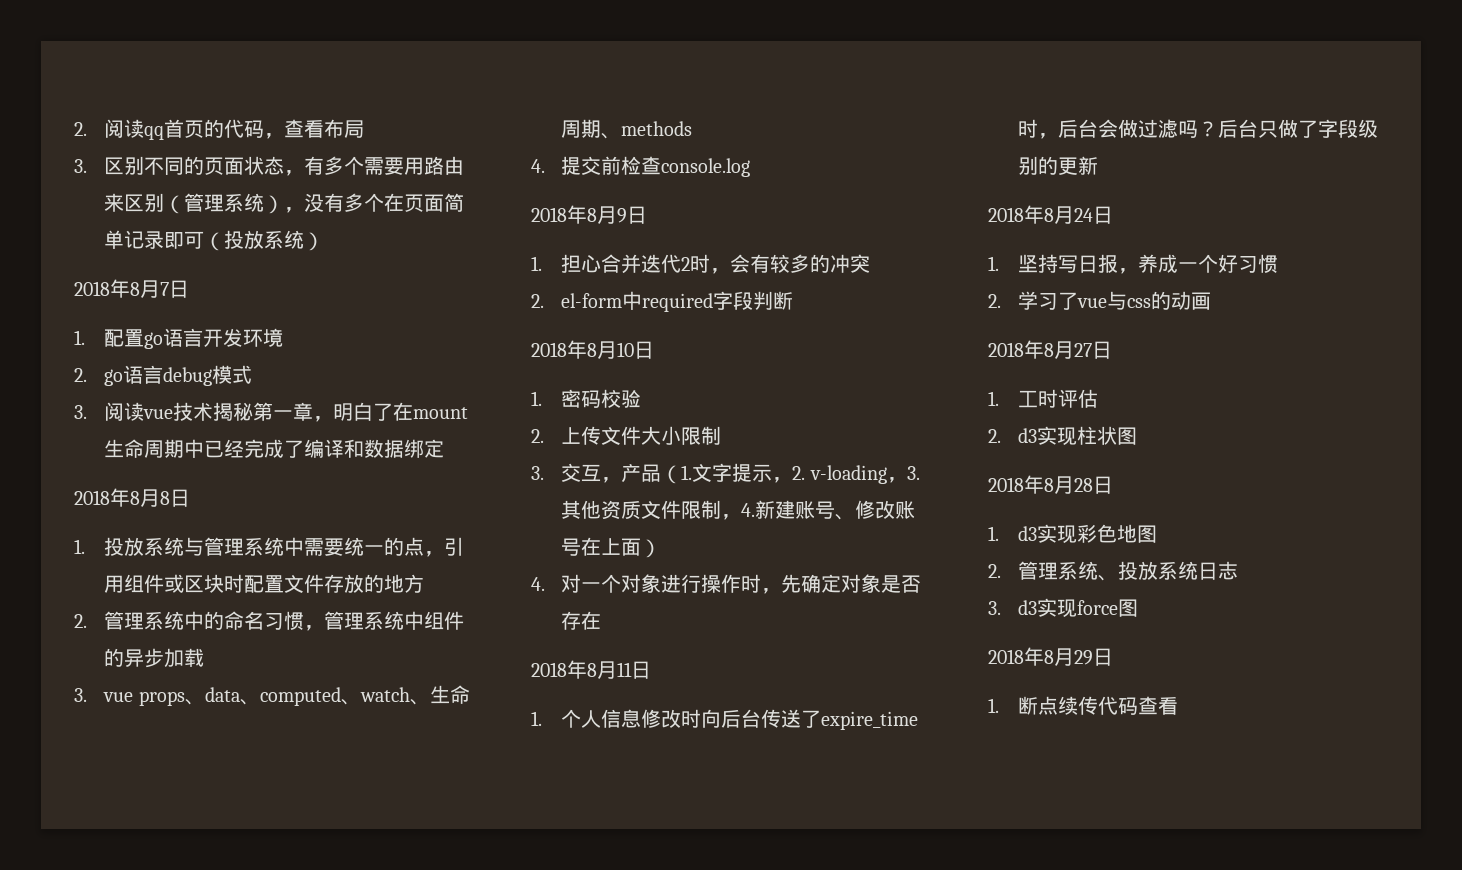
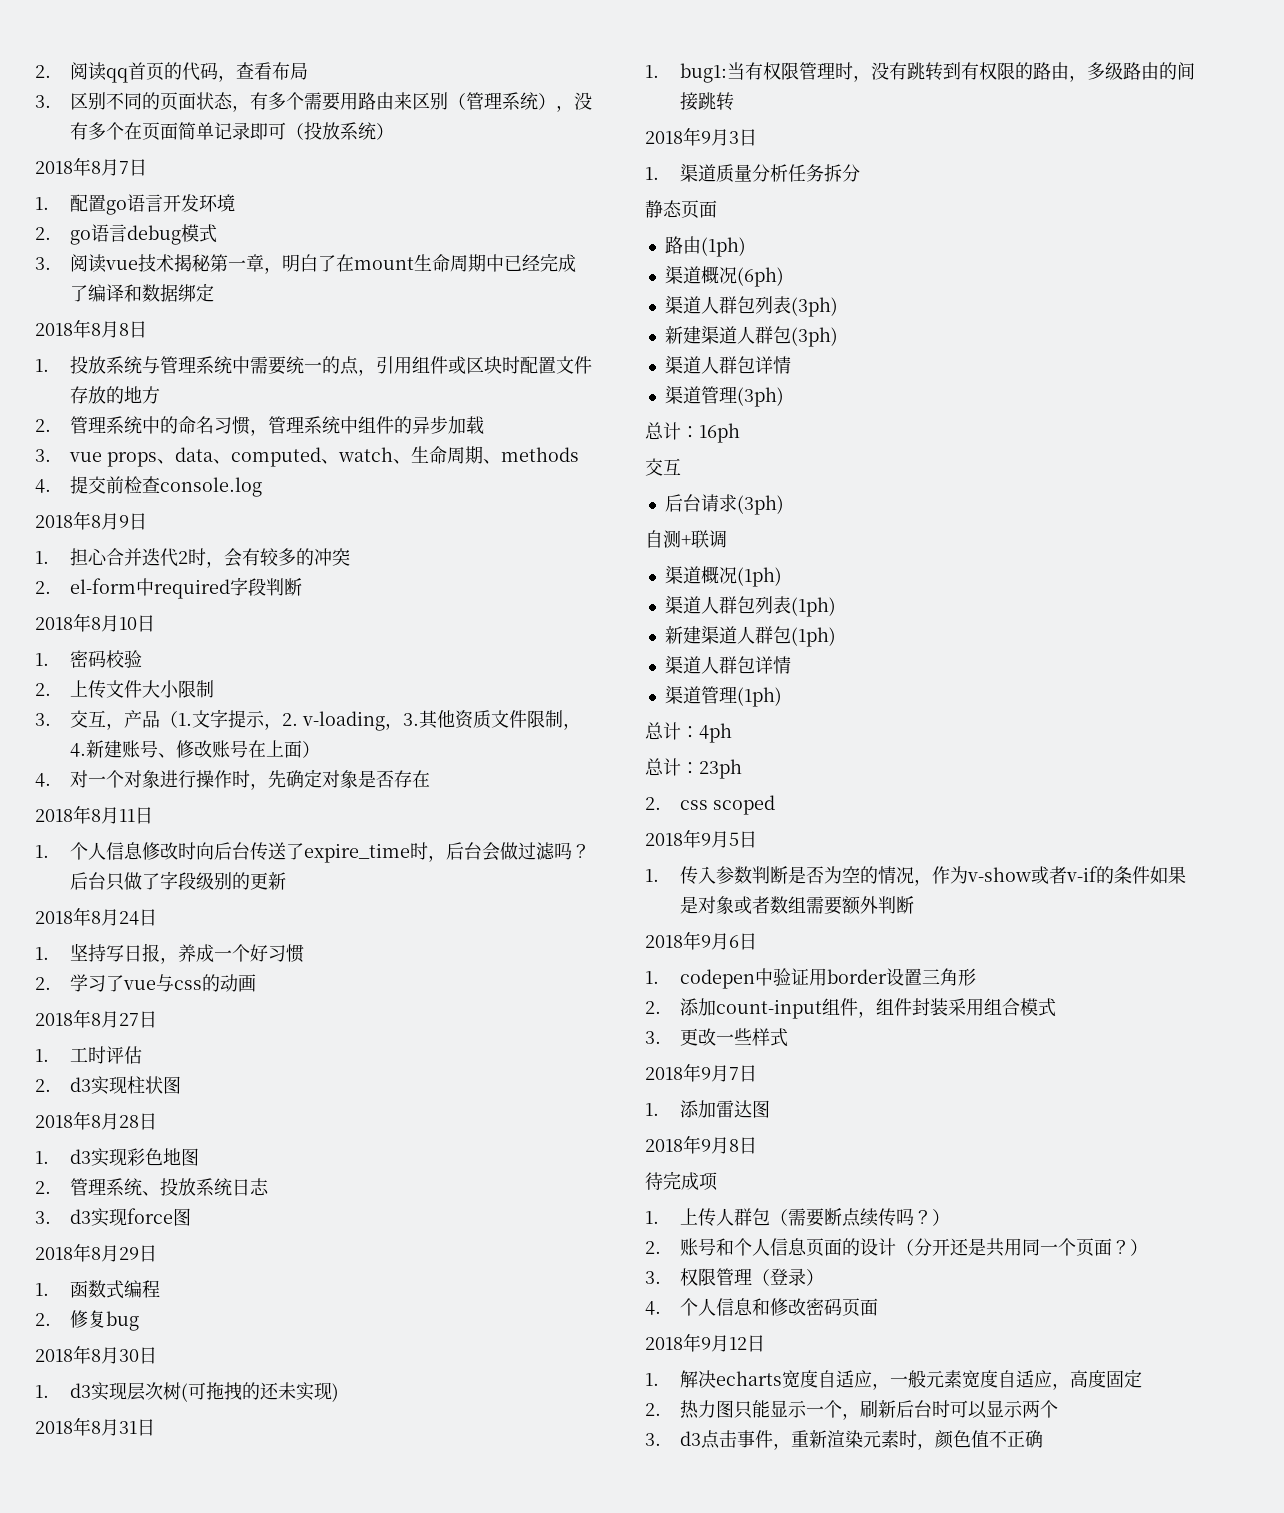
- 1.断点续传代码查看
+ 1.函数式编程
+ 2.修复bug
+ 2018年8月30日
+ 1. d3实现层次树(可拖拽的还未实现)
+ 2018年8月31日
+ 1. bug1:当有权限管理时，没有跳转到有权限的路由，多级路由的间接跳转
+ 2018年9月3日
+ 1.渠道质量分析任务拆分
+ 静态页面
+ 路由(1ph)
+ 渠道概况(6ph)
+ 渠道人群包列表(3ph)
+ 新建渠道人群包(3ph)
+ 渠道人群包详情
+ 渠道管理(3ph)
+ 总计：16ph
+ 交互
+ 后台请求(3ph)
+ 自测+联调
+ 渠道概况(1ph)
+ 渠道人群包列表(1ph)
+ 新建渠道人群包(1ph)
+ 渠道人群包详情
+ 渠道管理(1ph)
+ 总计：4ph
+ 总计：23ph
+ 2. css scoped
+ 2018年9月5日
+ 1.传入参数判断是否为空的情况，作为v-show或者v-if的条件如果是对象或者数组需要额外判断
+ 2018年9月6日
+ 1. codepen中验证用border设置三角形
+ 2.添加count-input组件，组件封装采用组合模式
+ 3.更改一些样式
+ 2018年9月7日
+ 1.添加雷达图
+ 2018年9月8日
+ 待完成项
+ 1.上传人群包（需要断点续传吗？）
+ 2.账号和个人信息页面的设计（分开还是共用同一个页面？）
+ 3.权限管理（登录）
+ 4.个人信息和修改密码页面
+ 2018年9月12日
+ 1.解决echarts宽度自适应，一般元素宽度自适应，高度固定
+ 2.热力图只能显示一个，刷新后台时可以显示两个
+ 3. d3点击事件，重新渲染元素时，颜色值不正确

